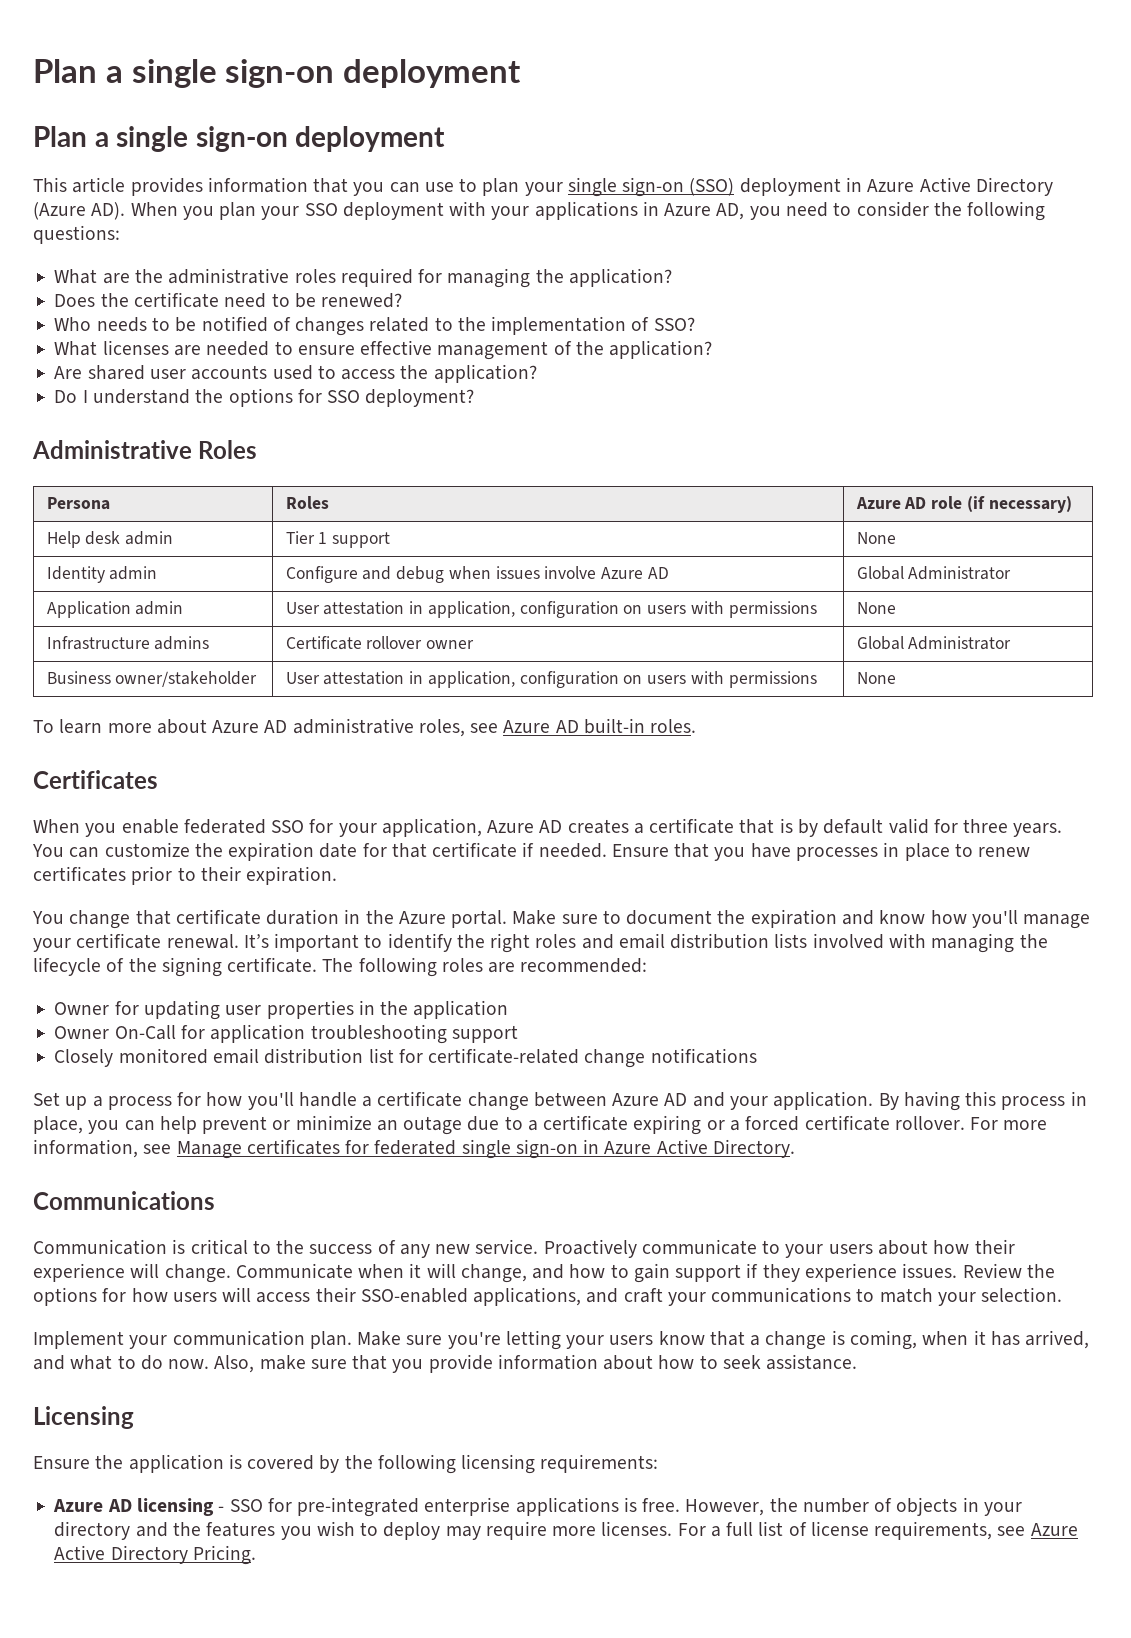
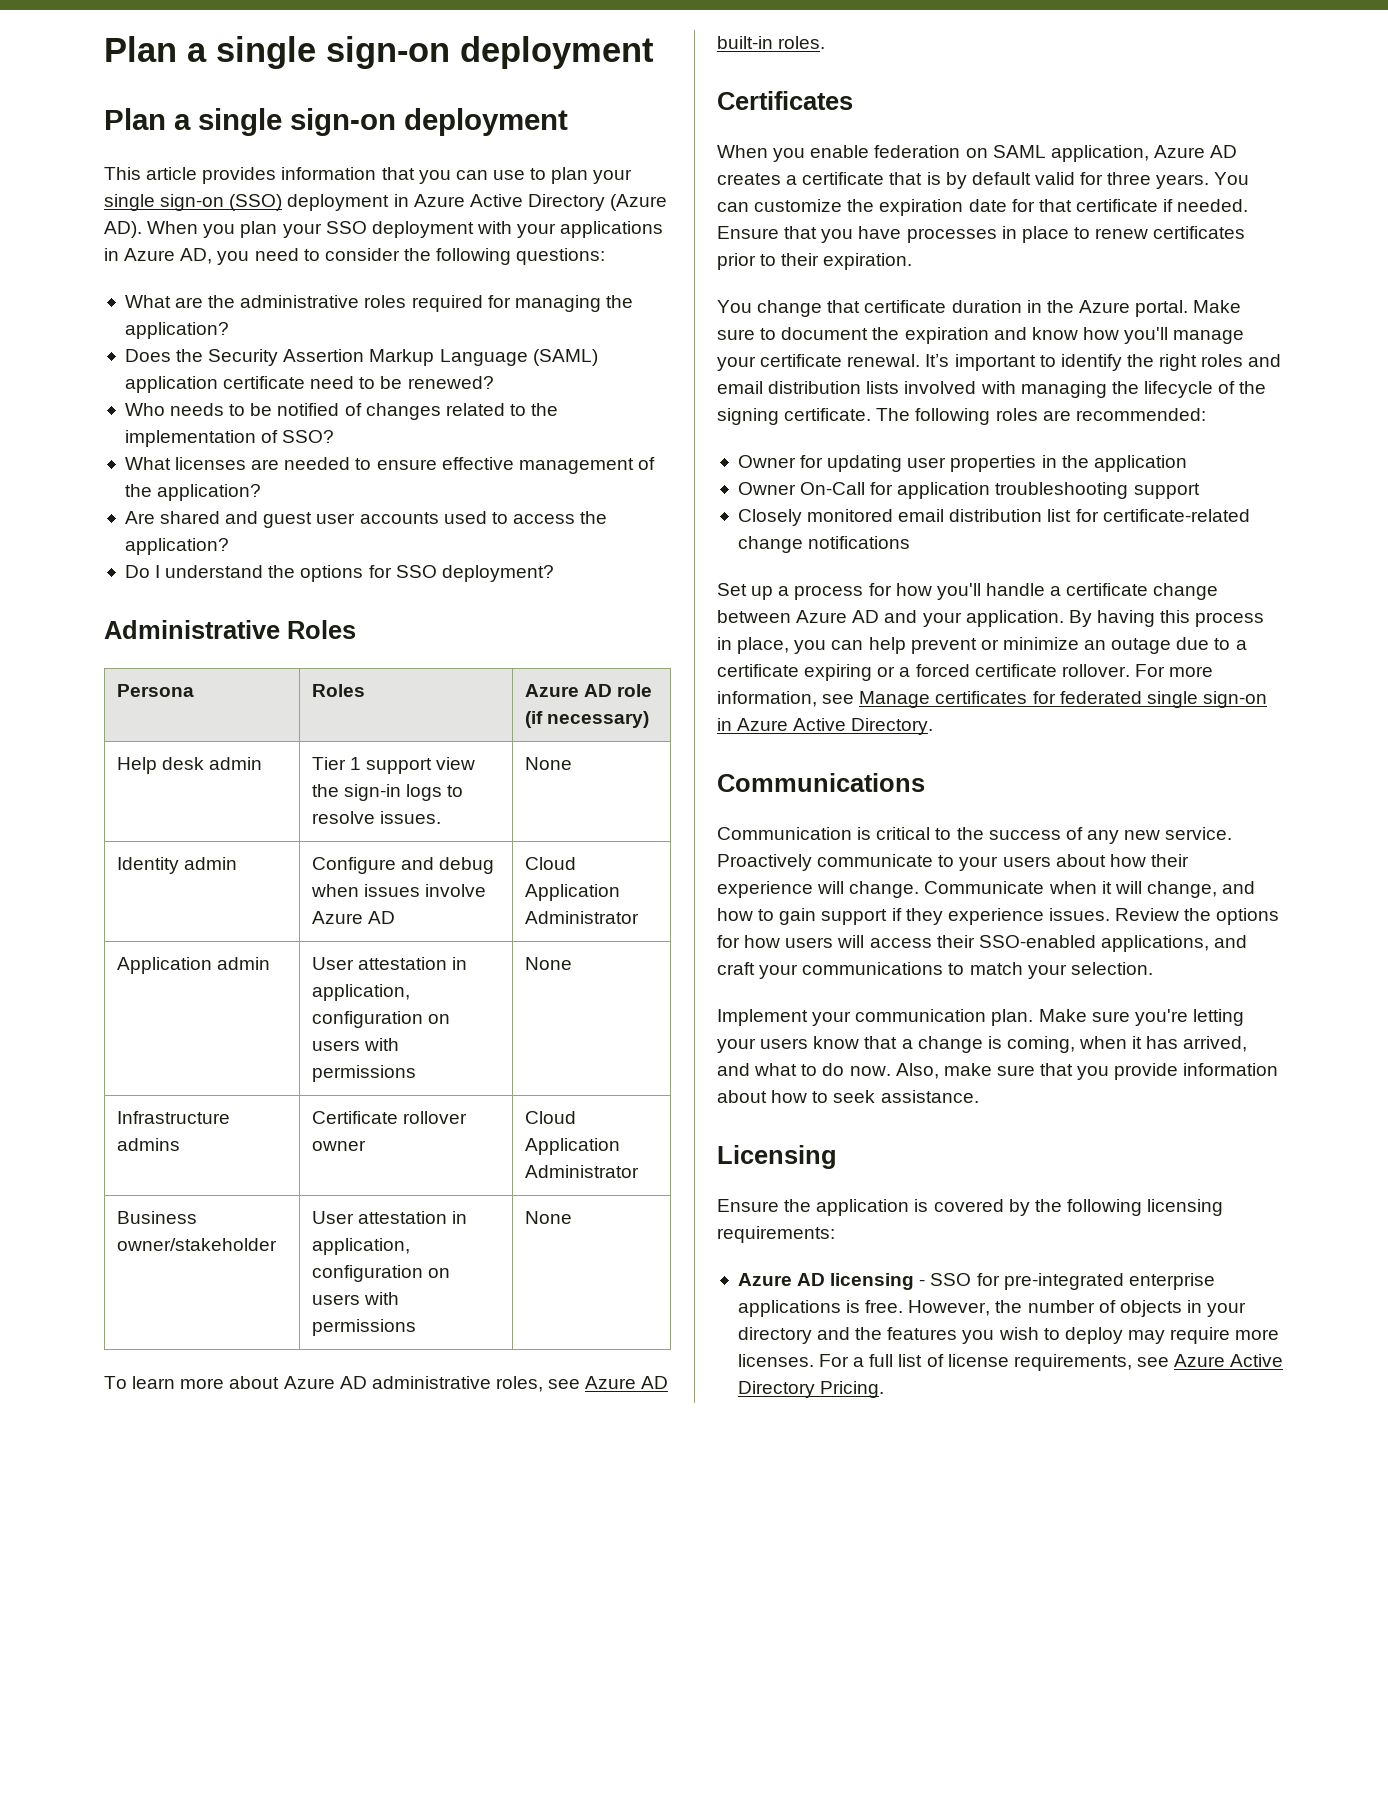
- Does the certificate need to be renewed?
+ Does the Security Assertion Markup Language (SAML) application certificate need to be renewed?
- Are shared user accounts used to access the application?
+ Are shared and guest user accounts used to access the application?
- Help desk admin | Tier 1 support | None
+ Help desk admin | Tier 1 support view the sign-in logs to resolve issues. | None
- Identity admin | Configure and debug when issues involve Azure AD | Global Administrator
+ Identity admin | Configure and debug when issues involve Azure AD | Cloud Application Administrator
- Infrastructure admins | Certificate rollover owner | Global Administrator
+ Infrastructure admins | Certificate rollover owner | Cloud Application Administrator
- When you enable federated SSO for your application, Azure AD creates a certificate that is by default valid for three years.
+ When you enable federation on SAML application, Azure AD creates a certificate that is by default valid for three years.

